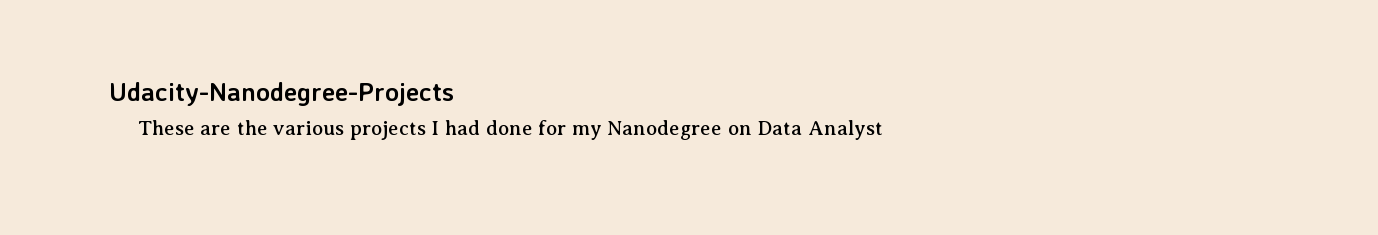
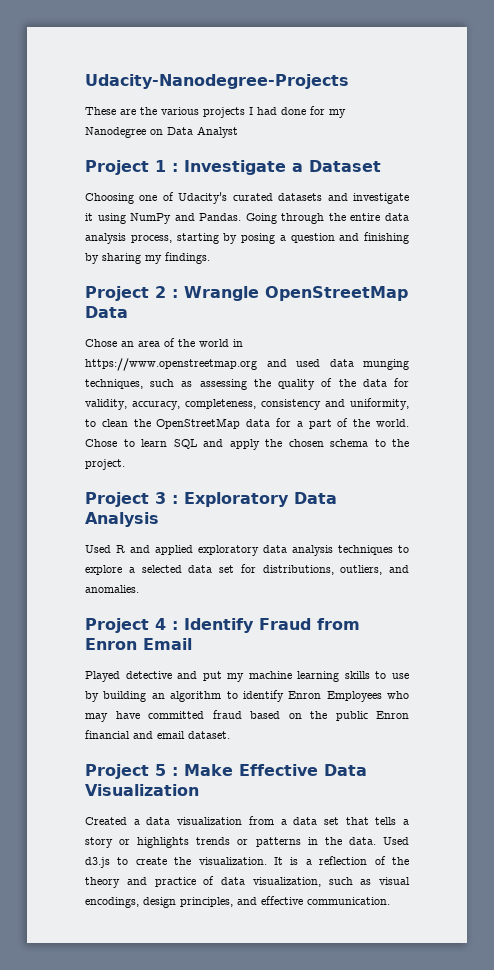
+ Project 1 : Investigate a Dataset
+ Choosing one of Udacity's curated datasets and investigate it using NumPy and Pandas. Going through the entire data analysis process, starting by posing a question and finishing by sharing my findings.
+ Project 2 : Wrangle OpenStreetMap Data
+ Chose an area of the world in https://www.openstreetmap.org and used data munging techniques, such as assessing the quality of the data for validity, accuracy, completeness, consistency and uniformity, to clean the OpenStreetMap data for a part of the world. Chose to learn SQL and apply the chosen schema to the project.
+ Project 3 : Exploratory Data Analysis
+ Used R and applied exploratory data analysis techniques to explore a selected data set for distributions, outliers, and anomalies.
+ Project 4 : Identify Fraud from Enron Email
+ Played detective and put my machine learning skills to use by building an algorithm to identify Enron Employees who may have committed fraud based on the public Enron financial and email dataset.
+ Project 5 : Make Effective Data Visualization
+ Created a data visualization from a data set that tells a story or highlights trends or patterns in the data. Used d3.js to create the visualization. It is a reflection of the theory and practice of data visualization, such as visual encodings, design principles, and effective communication.

